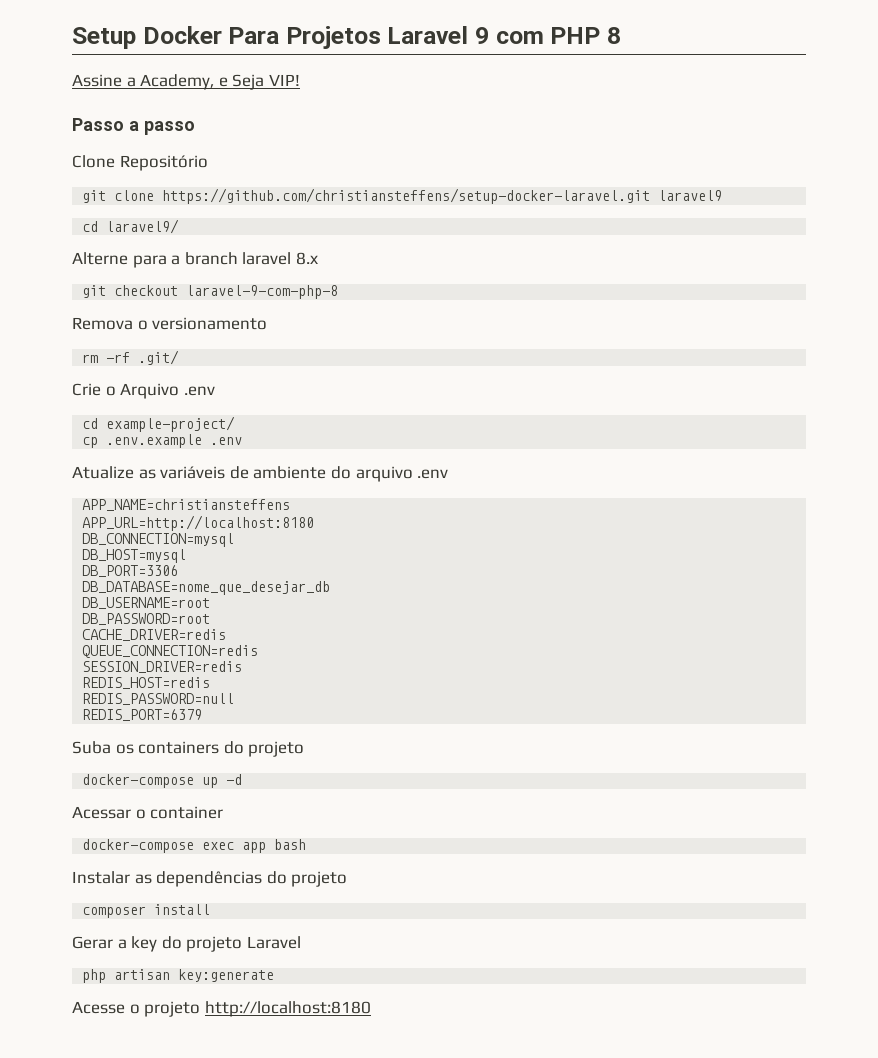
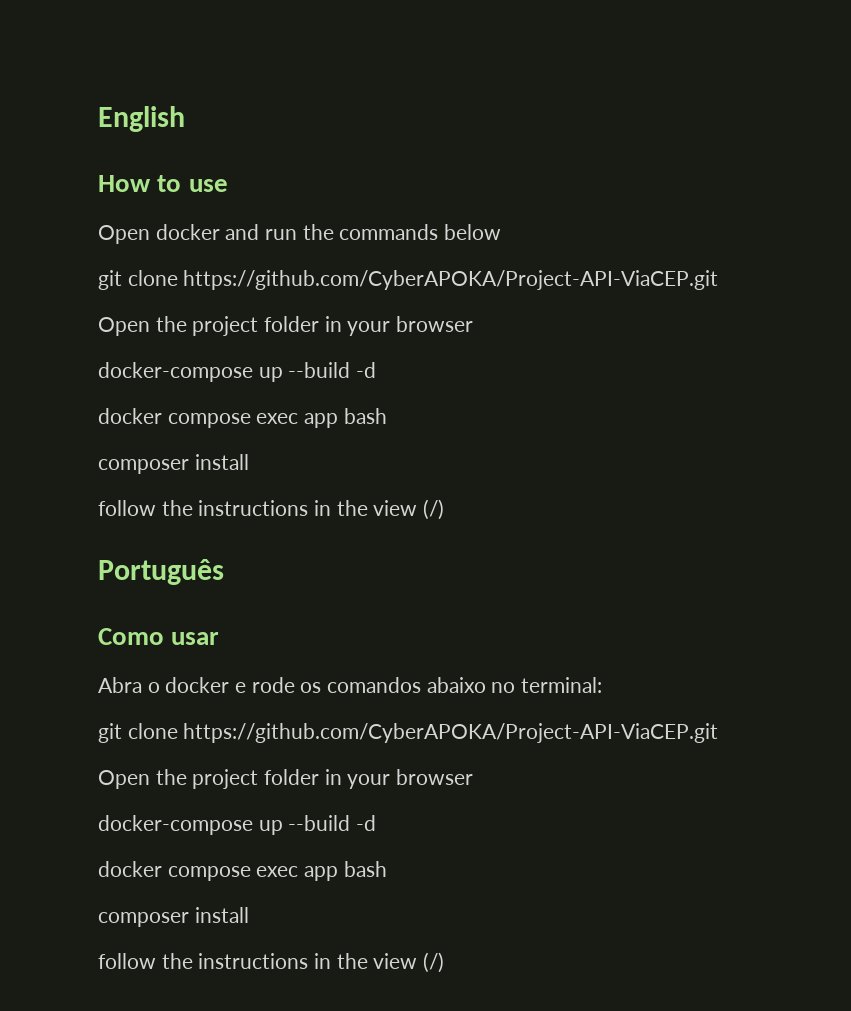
- Setup Docker Para Projetos Laravel 9 com PHP 8
- Assine a Academy, e Seja VIP!
- Passo a passo
- Clone Repositório
- git clone https://github.com/christiansteffens/setup-docker-laravel.git laravel9
- cd laravel9/
- Alterne para a branch laravel 8.x
- git checkout laravel-9-com-php-8
- Remova o versionamento
- rm -rf .git/
- Crie o Arquivo .env
- cd example-project/
- cp .env.example .env
- Atualize as variáveis de ambiente do arquivo .env
- APP_NAME=christiansteffens
- APP_URL=http://localhost:8180
- DB_CONNECTION=mysql
- DB_HOST=mysql
- DB_PORT=3306
- DB_DATABASE=nome_que_desejar_db
- DB_USERNAME=root
- DB_PASSWORD=root
- CACHE_DRIVER=redis
- QUEUE_CONNECTION=redis
- SESSION_DRIVER=redis
- REDIS_HOST=redis
- REDIS_PASSWORD=null
- REDIS_PORT=6379
- Suba os containers do projeto
- docker-compose up -d
- Acessar o container
- docker-compose exec app bash
- Instalar as dependências do projeto
+ English
+ How to use
+ Open docker and run the commands below
+ git clone https://github.com/CyberAPOKA/Project-API-ViaCEP.git
+ Open the project folder in your browser
+ docker-compose up --build -d
+ docker compose exec app bash
  composer install
- Gerar a key do projeto Laravel
- php artisan key:generate
- Acesse o projeto http://localhost:8180
+ follow the instructions in the view (/)
+ Português
+ Como usar
+ Abra o docker e rode os comandos abaixo no terminal:
+ git clone https://github.com/CyberAPOKA/Project-API-ViaCEP.git
+ Open the project folder in your browser
+ docker-compose up --build -d
+ docker compose exec app bash
+ composer install
+ follow the instructions in the view (/)

